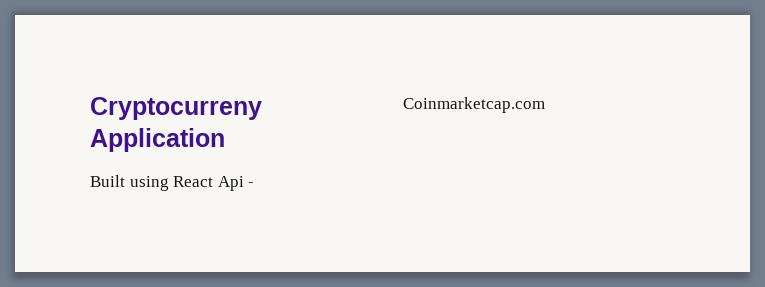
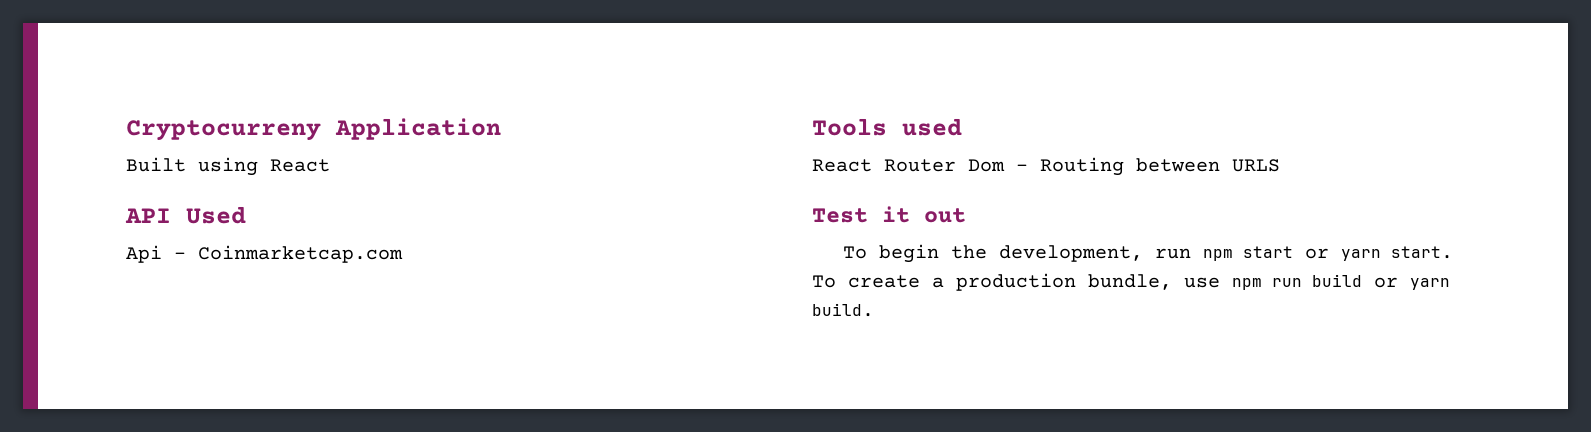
- Built using React Api - Coinmarketcap.com
+ Built using React
+ API Used
+ Api - Coinmarketcap.com
+ Tools used
+ React Router Dom - Routing between URLS
+ Test it out
+ To begin the development, run npm start or yarn start. To create a production bundle, use npm run build or yarn build.

